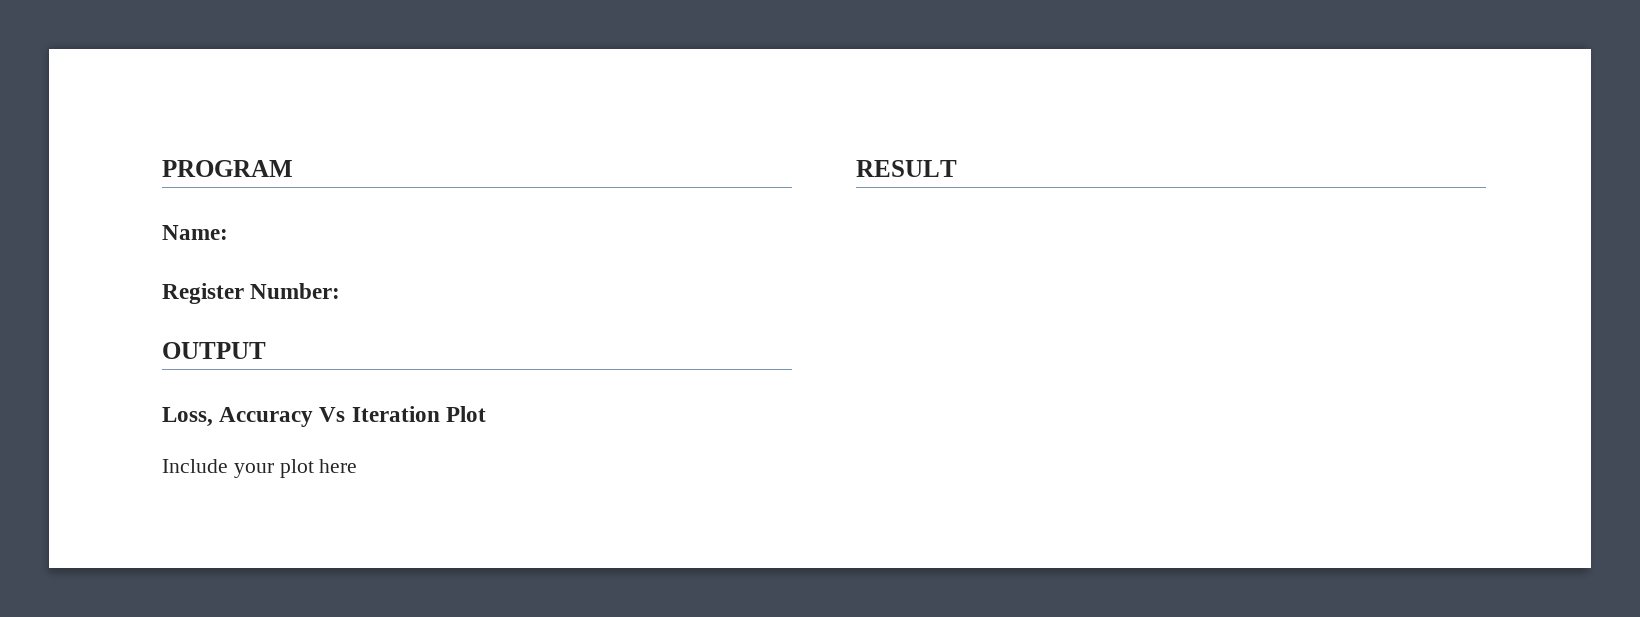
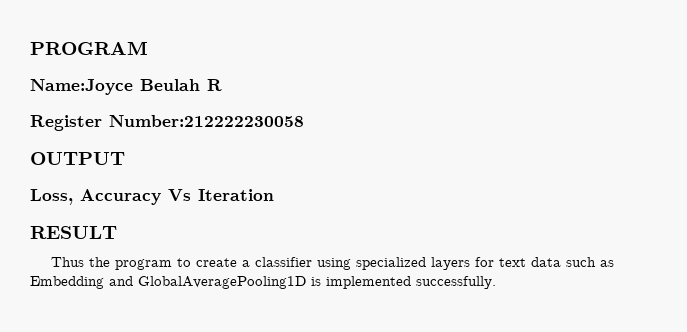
- Name:
+ Name:Joyce Beulah R
- Register Number:
+ Register Number:212222230058
- Loss, Accuracy Vs Iteration Plot
- Include your plot here
+ Loss, Accuracy Vs Iteration
  RESULT
+ Thus the program to create a classifier using specialized layers for text data such as Embedding and GlobalAveragePooling1D is implemented successfully.

